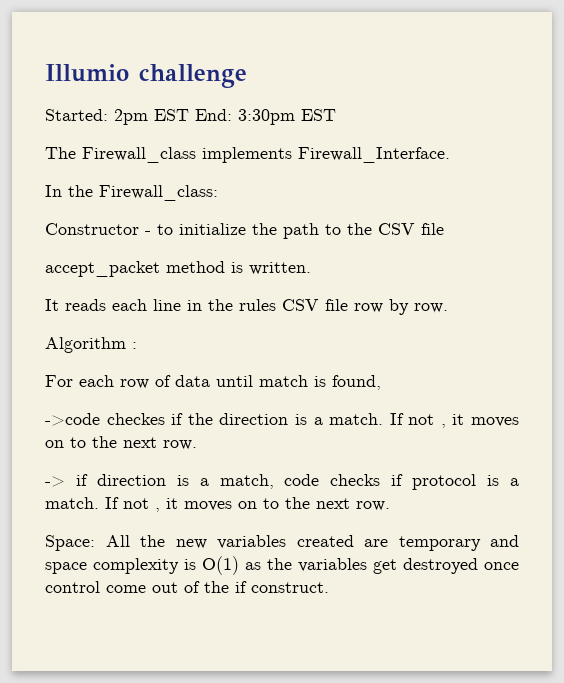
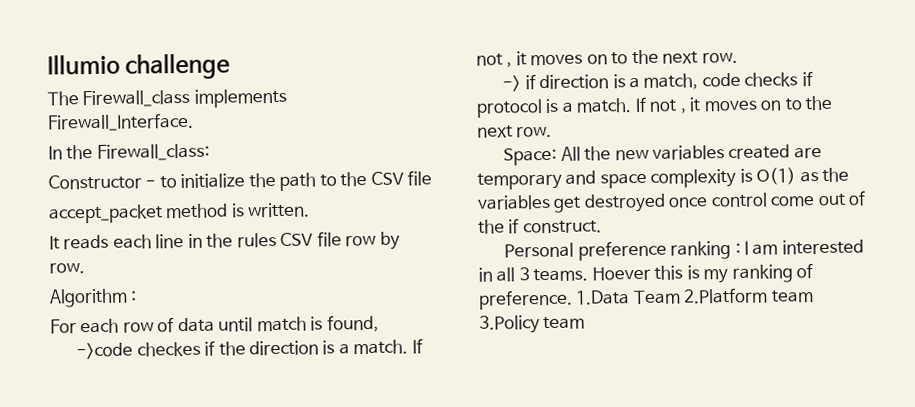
- Started: 2pm EST End: 3:30pm EST
+ Personal preference ranking : I am interested in all 3 teams. Hoever this is my ranking of preference. 1.Data Team 2.Platform team 3.Policy team

